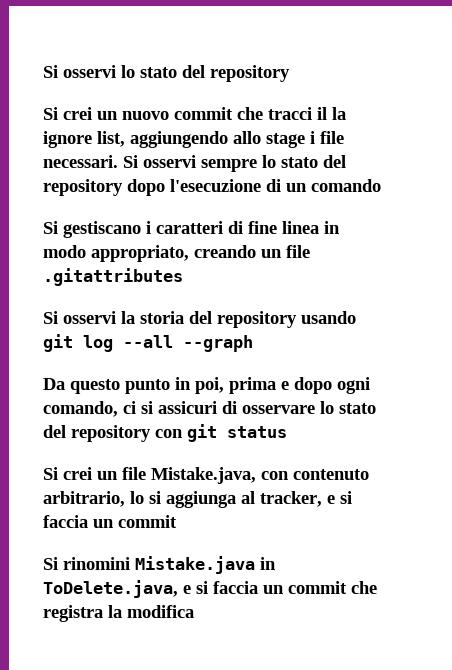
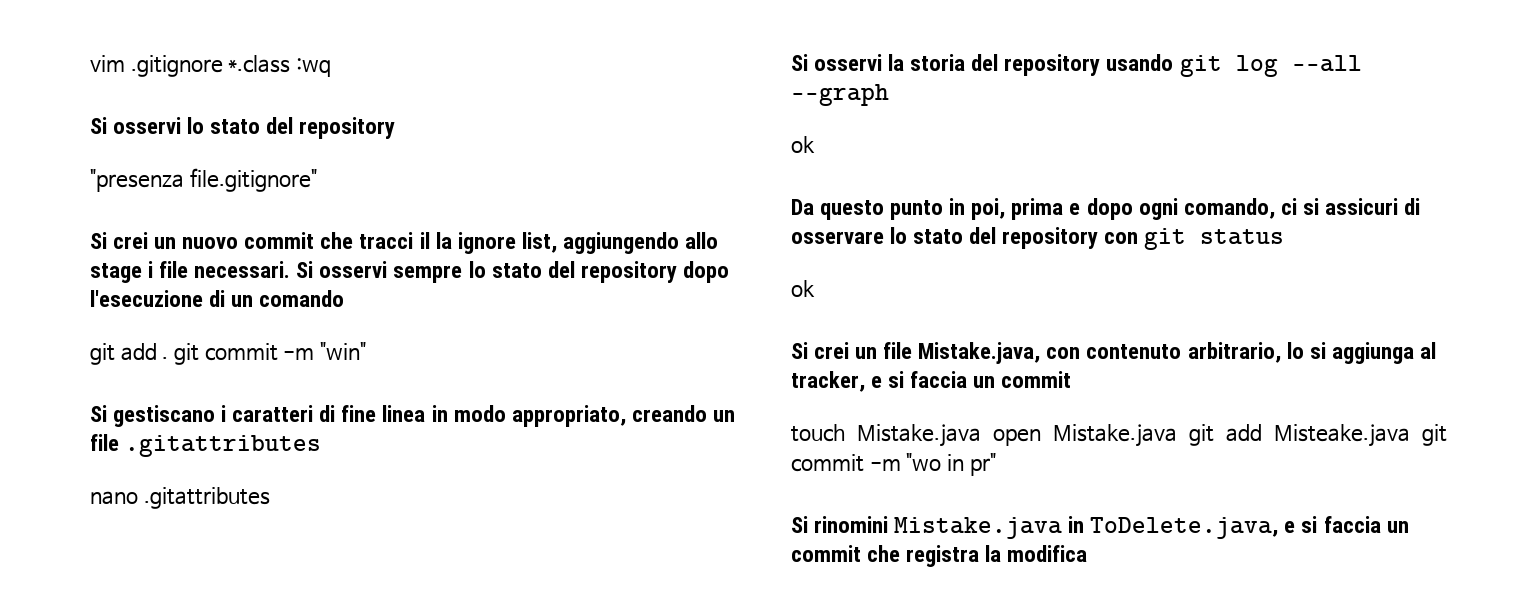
+ vim .gitignore *.class :wq
+ "presenza file.gitignore"
+ git add . git commit -m "win"
+ nano .gitattributes
  Si osservi la storia del repository usando git log --all --graph
+ ok
  Da questo punto in poi, prima e dopo ogni comando, ci si assicuri di osservare lo stato del repository con git status
+ ok
+ touch Mistake.java open Mistake.java git add Misteake.java git commit -m "wo in pr"

